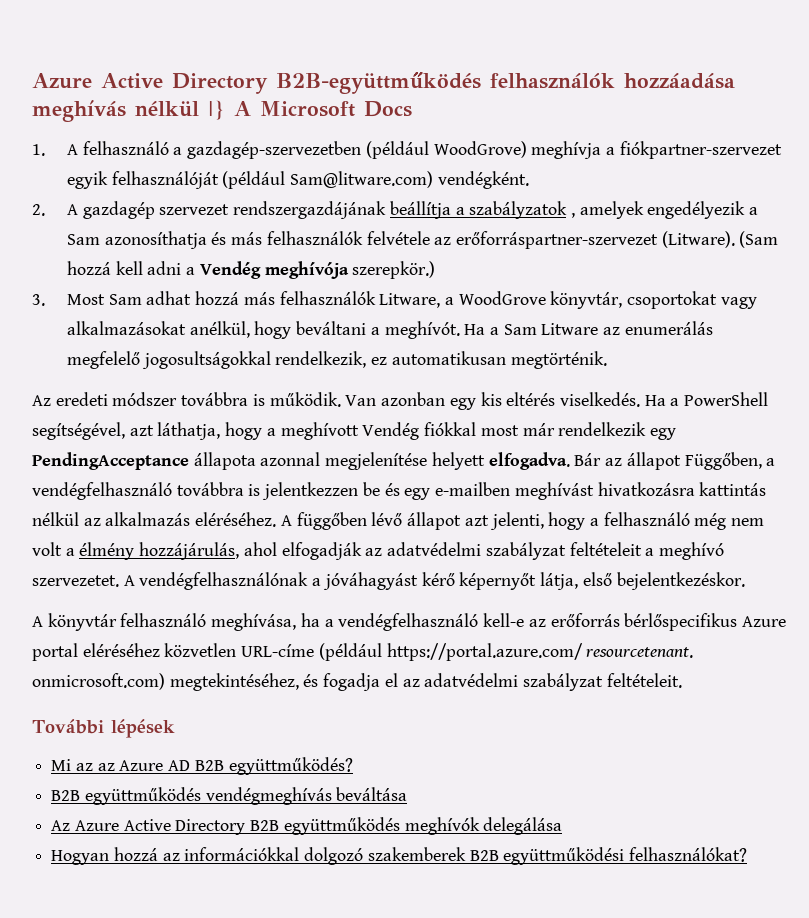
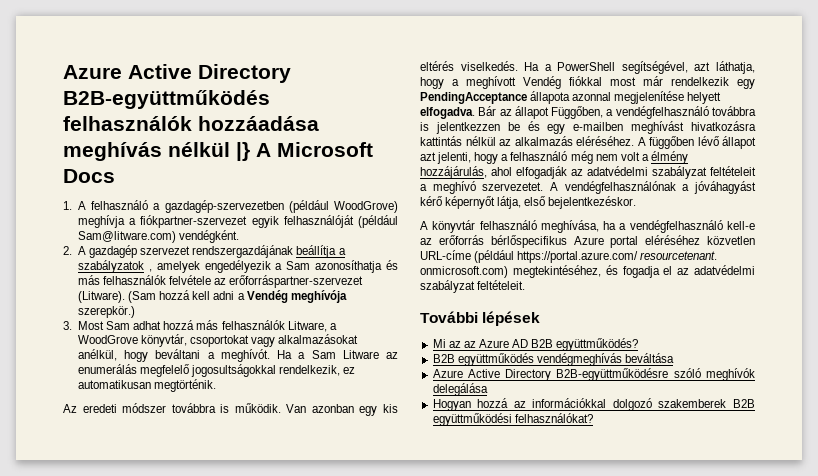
- Az Azure Active Directory B2B együttműködés meghívók delegálása
+ Azure Active Directory B2B-együttműködésre szóló meghívók delegálása

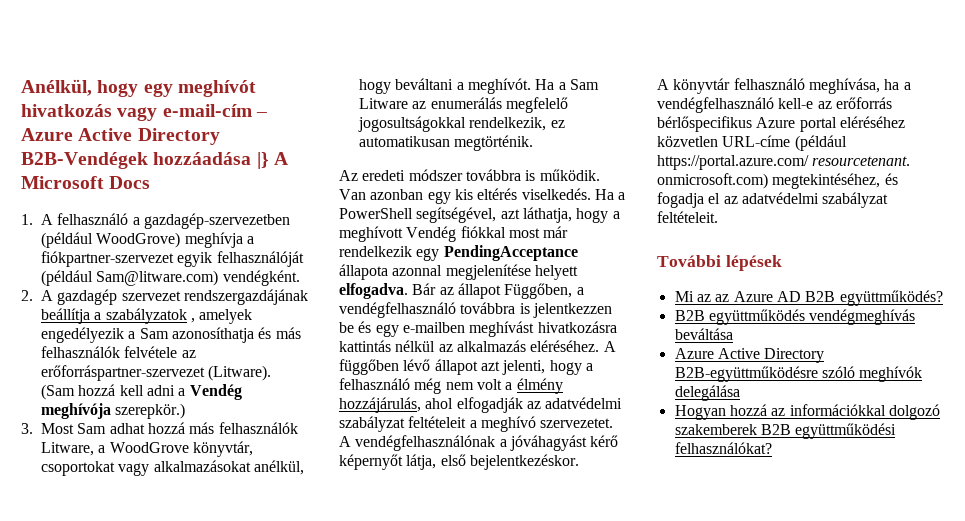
- Azure Active Directory B2B-együttműködés felhasználók hozzáadása meghívás nélkül |} A Microsoft Docs
+ Anélkül, hogy egy meghívót hivatkozás vagy e-mail-cím – Azure Active Directory B2B-Vendégek hozzáadása |} A Microsoft Docs

